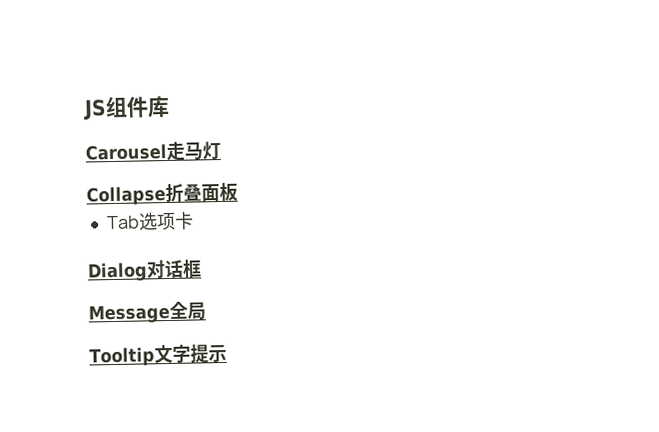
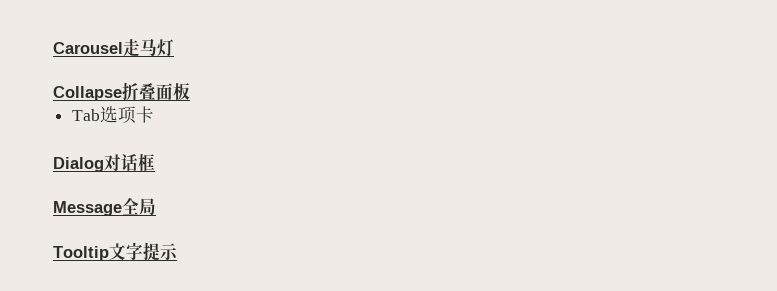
- JS组件库

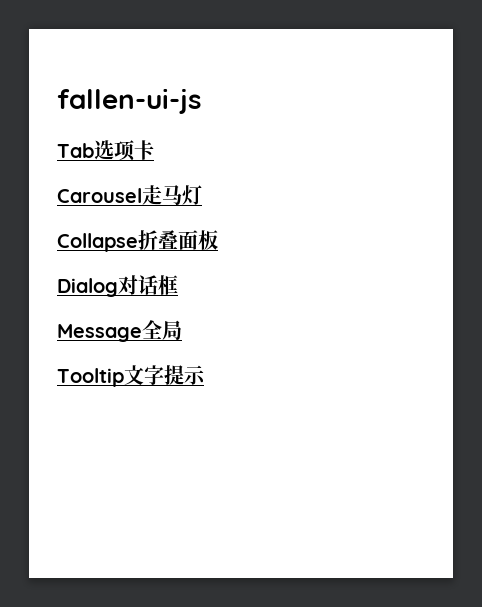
+ fallen-ui-js
+ Tab选项卡
- Tab选项卡

